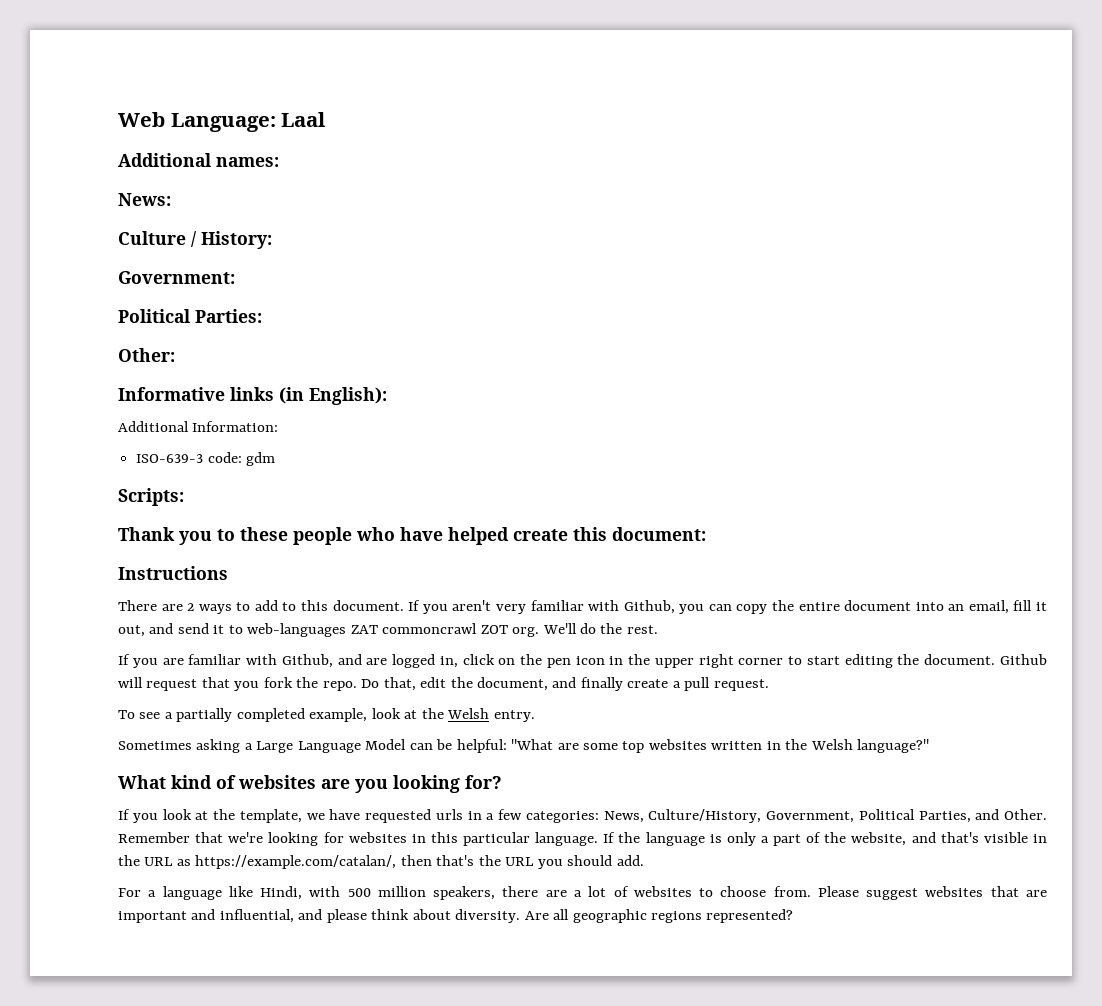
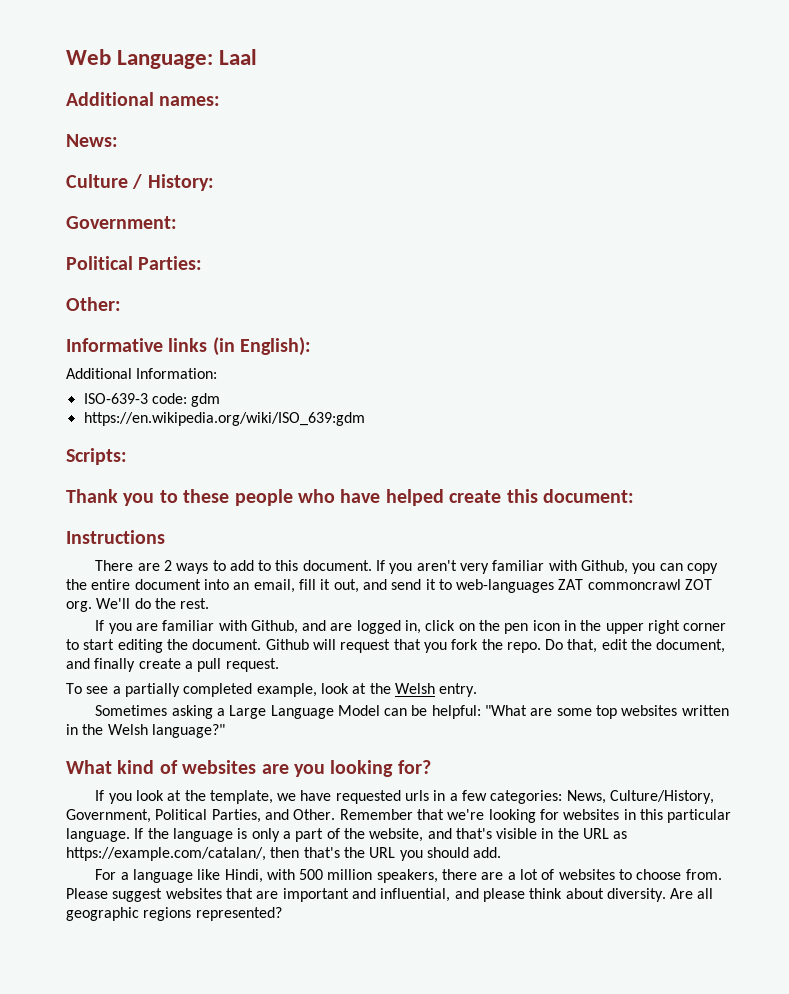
+ https://en.wikipedia.org/wiki/ISO_639:gdm

